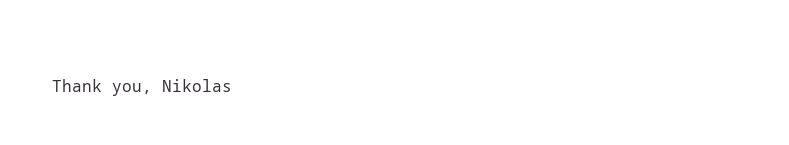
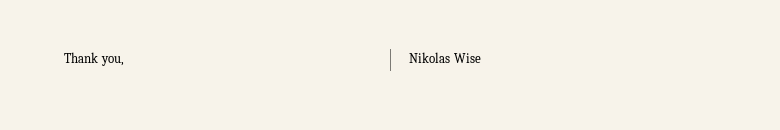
- Thank you, Nikolas
+ Thank you,
+ Nikolas Wise

